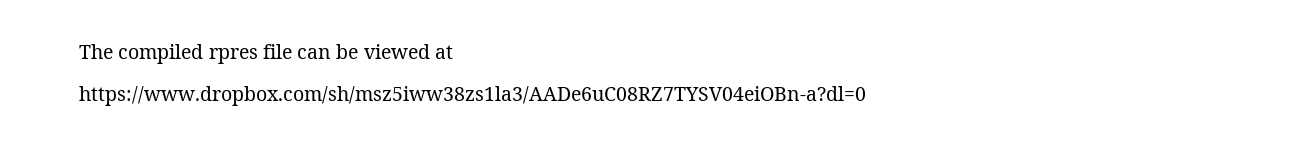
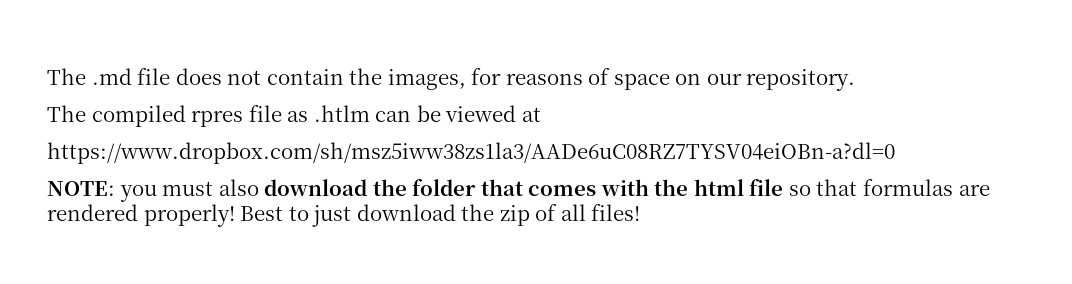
- The compiled rpres file can be viewed at
+ The .md file does not contain the images, for reasons of space on our repository.
+ The compiled rpres file as .htlm can be viewed at
+ NOTE: you must also download the folder that comes with the html file so that formulas are rendered properly! Best to just download the zip of all files!

